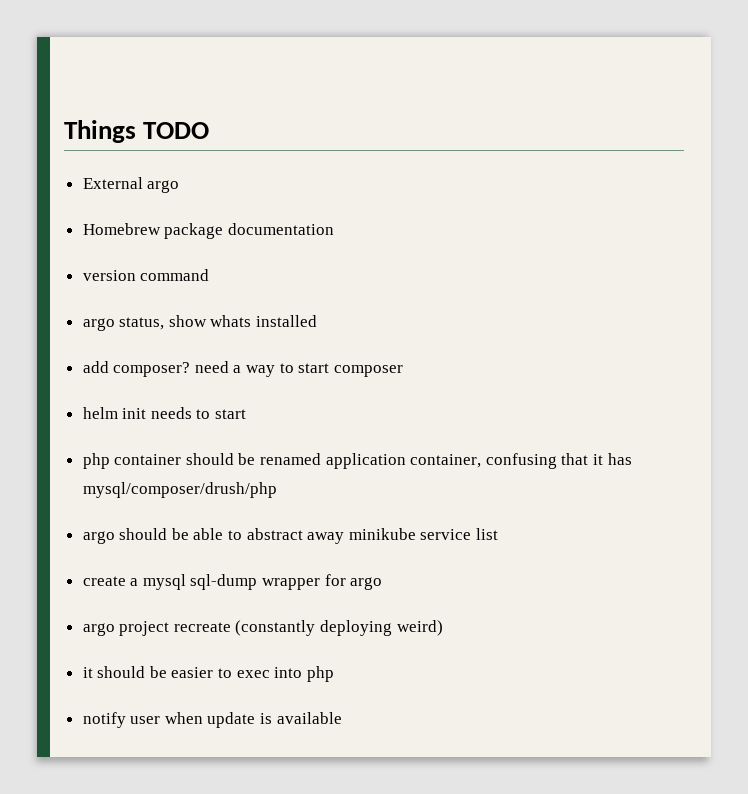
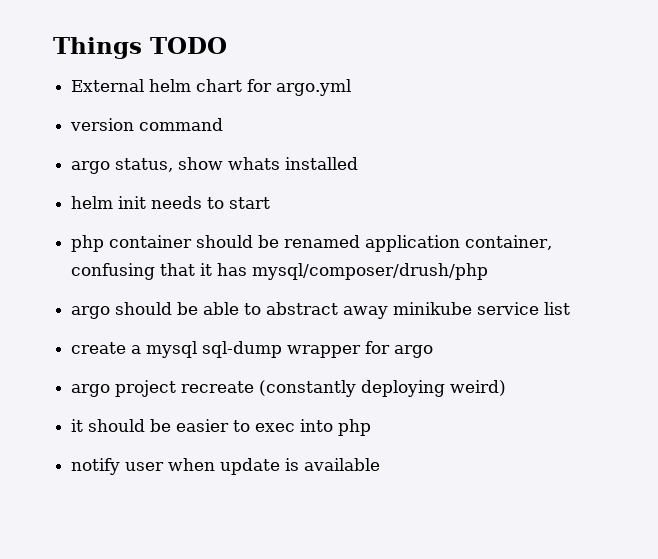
- External argo
- Homebrew package documentation
+ External helm chart for argo.yml
- add composer? need a way to start composer

